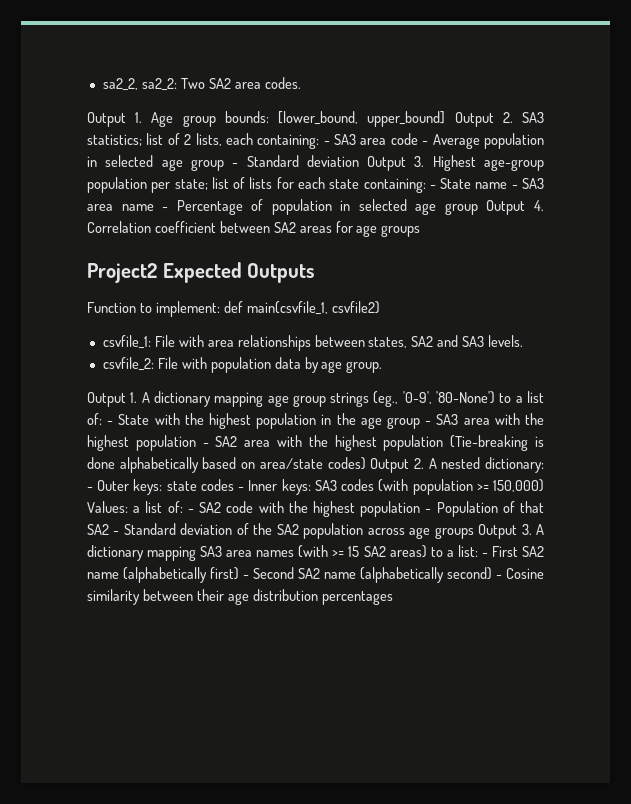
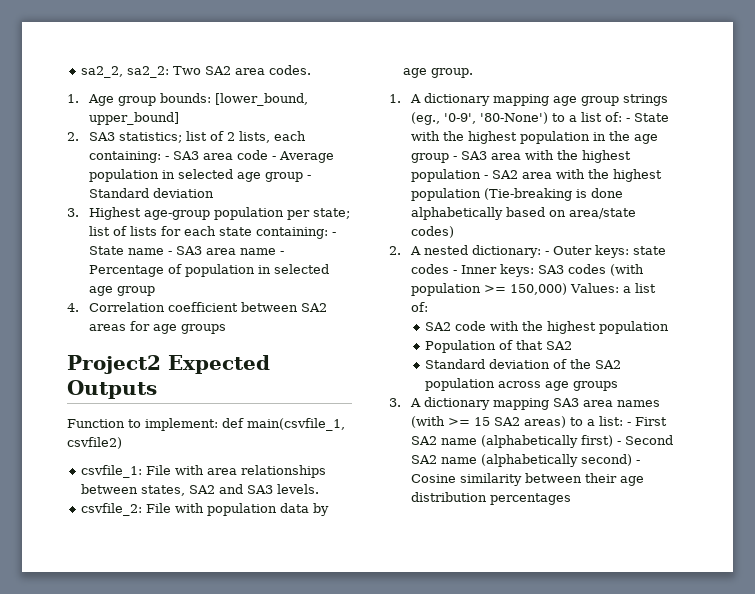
- Output 1. Age group bounds:
+ 1. Age group bounds:
- [lower_bound, upper_bound] Output 2. SA3 statistics;
+ [lower_bound, upper_bound]
+ 2. SA3 statistics;
- - SA3 area code - Average population in selected age group - Standard deviation Output 3. Highest age-group population per state;
+ - SA3 area code - Average population in selected age group - Standard deviation
+ 3. Highest age-group population per state;
- - State name - SA3 area name - Percentage of population in selected age group Output 4. Correlation coefficient between SA2 areas for age groups
+ - State name - SA3 area name - Percentage of population in selected age group
+ 4. Correlation coefficient between SA2 areas for age groups
- Output 1. A dictionary mapping age group strings (eg., '0-9', '80-None') to a list of:
+ 1. A dictionary mapping age group strings (eg., '0-9', '80-None') to a list of:
- - State with the highest population in the age group - SA3 area with the highest population - SA2 area with the highest population (Tie-breaking is done alphabetically based on area/state codes) Output 2. A nested dictionary:
+ - State with the highest population in the age group - SA3 area with the highest population - SA2 area with the highest population (Tie-breaking is done alphabetically based on area/state codes)
+ 2. A nested dictionary:
- SA3 codes (with population >= 150,000) Values: a list of: - SA2 code with the highest population - Population of that SA2 - Standard deviation of the SA2 population across age groups Output 3. A dictionary mapping SA3 area names (with >= 15 SA2 areas) to a list:
+ SA3 codes (with population >= 150,000) Values: a list of:
+ SA2 code with the highest population
+ Population of that SA2
+ Standard deviation of the SA2 population across age groups
+ 3. A dictionary mapping SA3 area names (with >= 15 SA2 areas) to a list:

